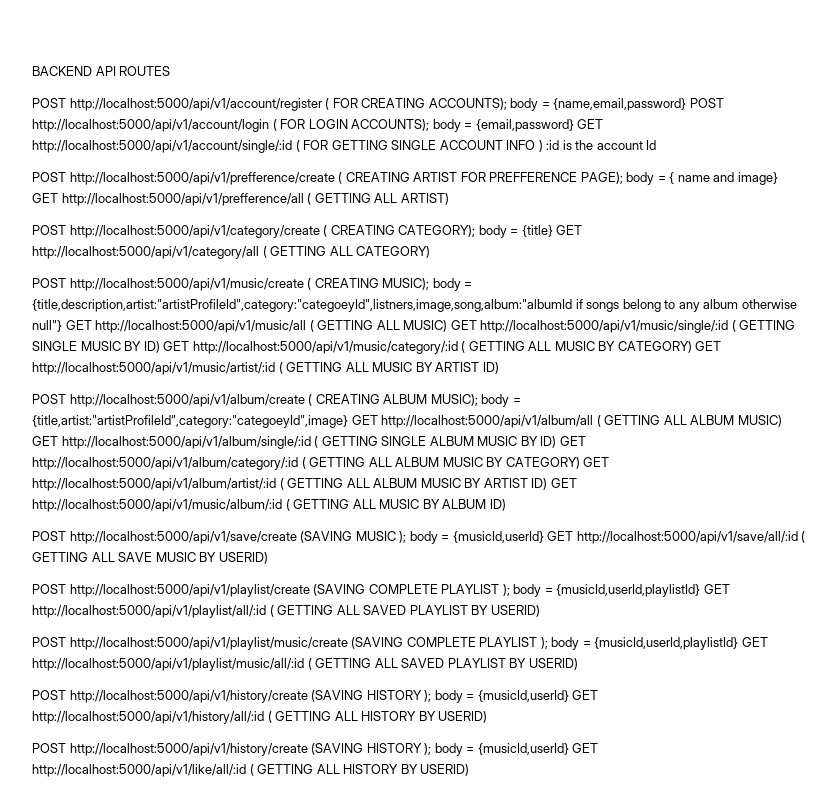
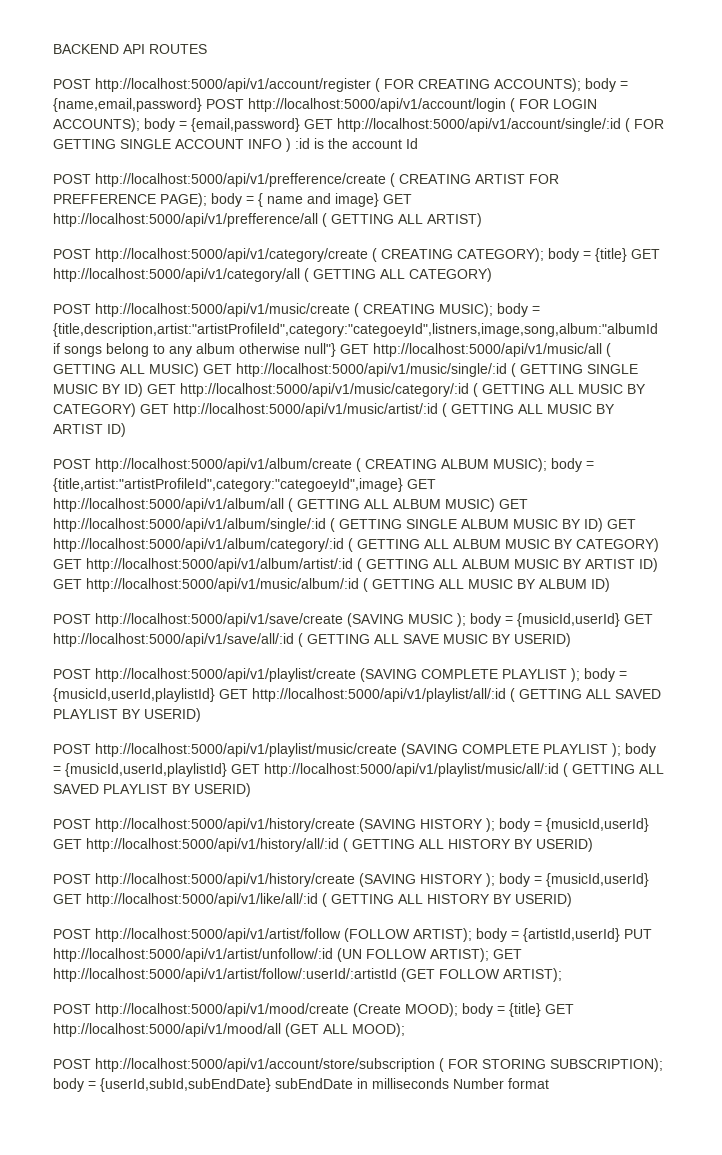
+ POST http://localhost:5000/api/v1/artist/follow (FOLLOW ARTIST); body = {artistId,userId} PUT http://localhost:5000/api/v1/artist/unfollow/:id (UN FOLLOW ARTIST); GET http://localhost:5000/api/v1/artist/follow/:userId/:artistId (GET FOLLOW ARTIST);
+ POST http://localhost:5000/api/v1/mood/create (Create MOOD); body = {title} GET http://localhost:5000/api/v1/mood/all (GET ALL MOOD);
+ POST http://localhost:5000/api/v1/account/store/subscription ( FOR STORING SUBSCRIPTION); body = {userId,subId,subEndDate} subEndDate in milliseconds Number format

